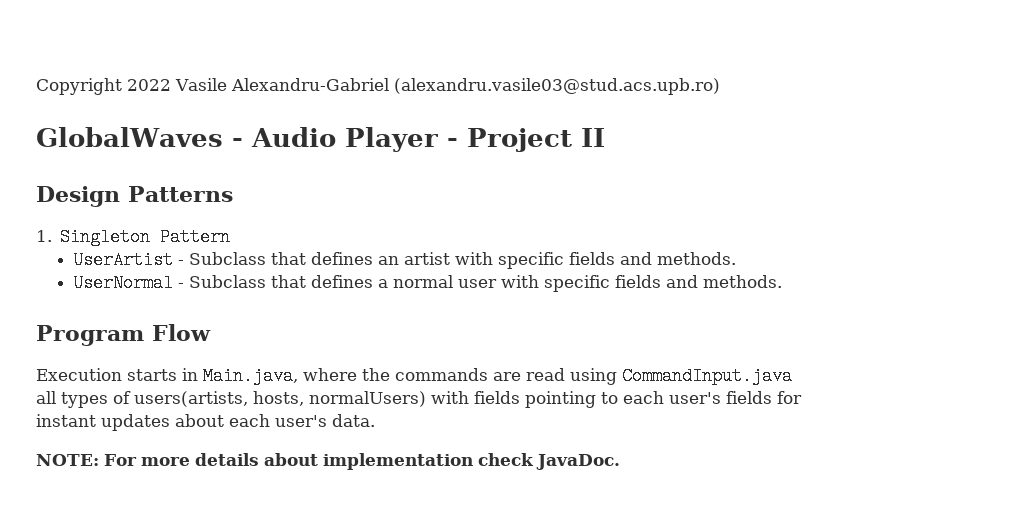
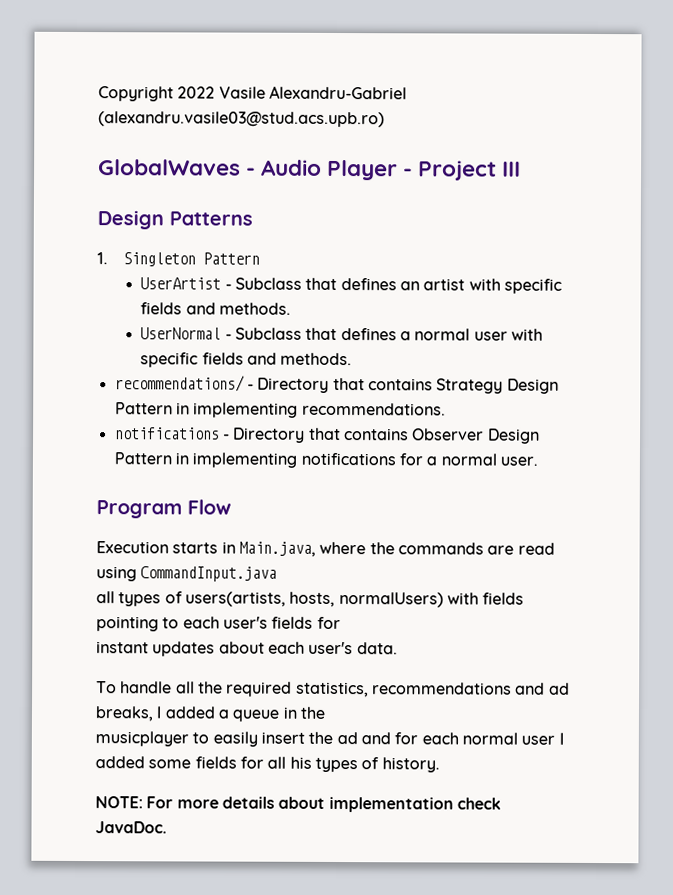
- GlobalWaves - Audio Player - Project II
+ GlobalWaves - Audio Player - Project III
+ recommendations/ - Directory that contains Strategy Design Pattern in implementing recommendations.
+ notifications - Directory that contains Observer Design Pattern in implementing notifications for a normal user.
+ To handle all the required statistics, recommendations and ad breaks, I added a queue in the
+ musicplayer to easily insert the ad and for each normal user I added some fields for all his types of history.

